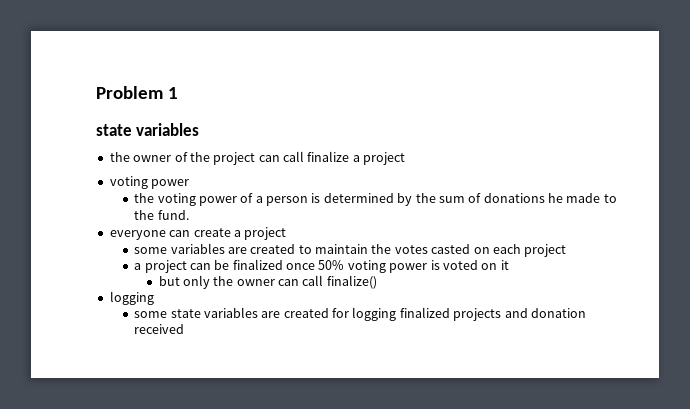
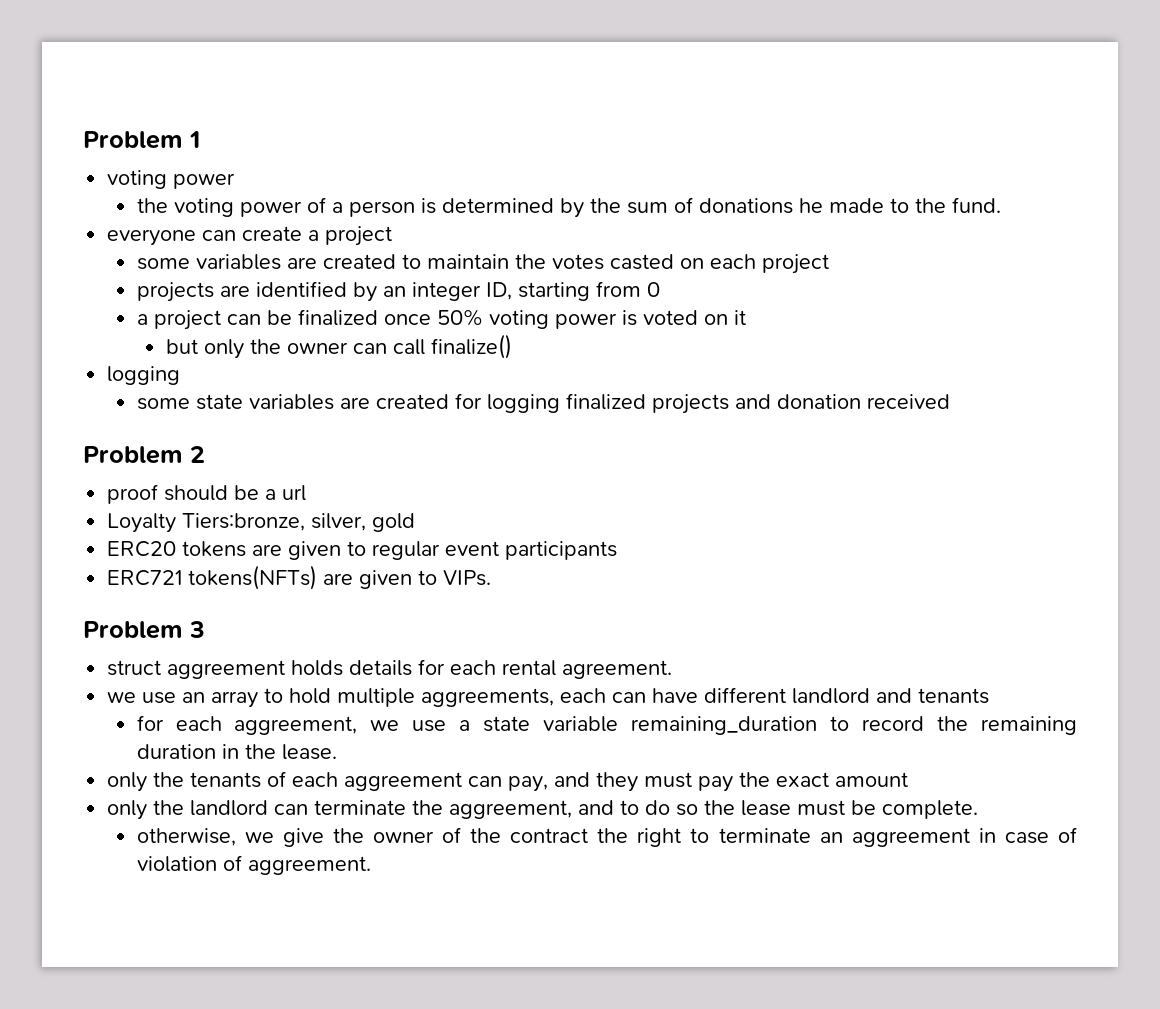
  Problem 1
- state variables
- the owner of the project can call finalize a project
+ projects are identified by an integer ID, starting from 0
+ Problem 2
+ proof should be a url
+ Loyalty Tiers:bronze, silver, gold
+ ERC20 tokens are given to regular event participants
+ ERC721 tokens(NFTs) are given to VIPs.
+ Problem 3
+ struct aggreement holds details for each rental agreement.
+ we use an array to hold multiple aggreements, each can have different landlord and tenants
+ for each aggreement, we use a state variable remaining_duration to record the remaining duration in the lease.
+ only the tenants of each aggreement can pay, and they must pay the exact amount
+ only the landlord can terminate the aggreement, and to do so the lease must be complete.
+ otherwise, we give the owner of the contract the right to terminate an aggreement in case of violation of aggreement.

